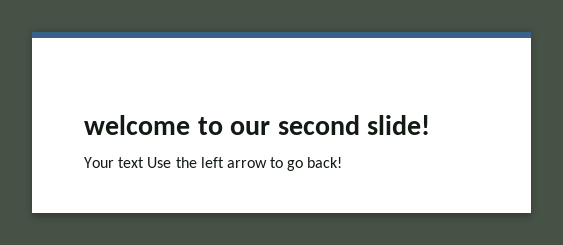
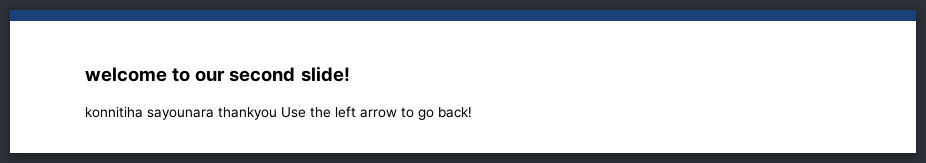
- Your text Use the left arrow to go back!
+ konnitiha sayounara thankyou Use the left arrow to go back!

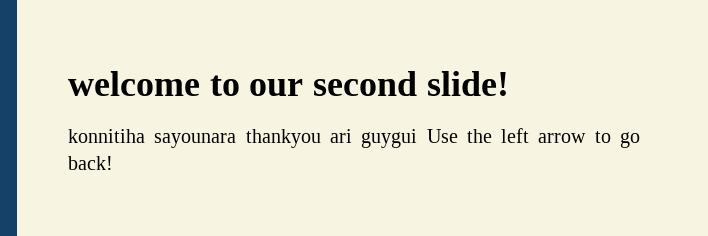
- konnitiha sayounara thankyou Use the left arrow to go back!
+ konnitiha sayounara thankyou ari guygui Use the left arrow to go back!

